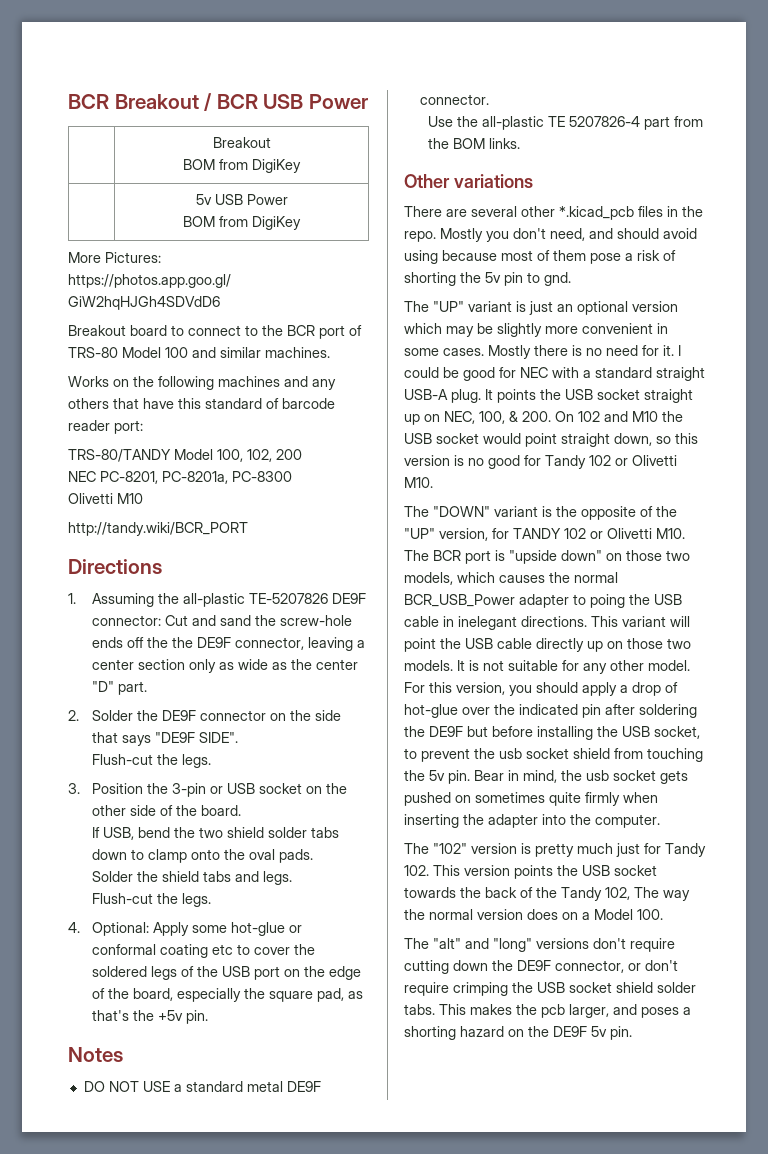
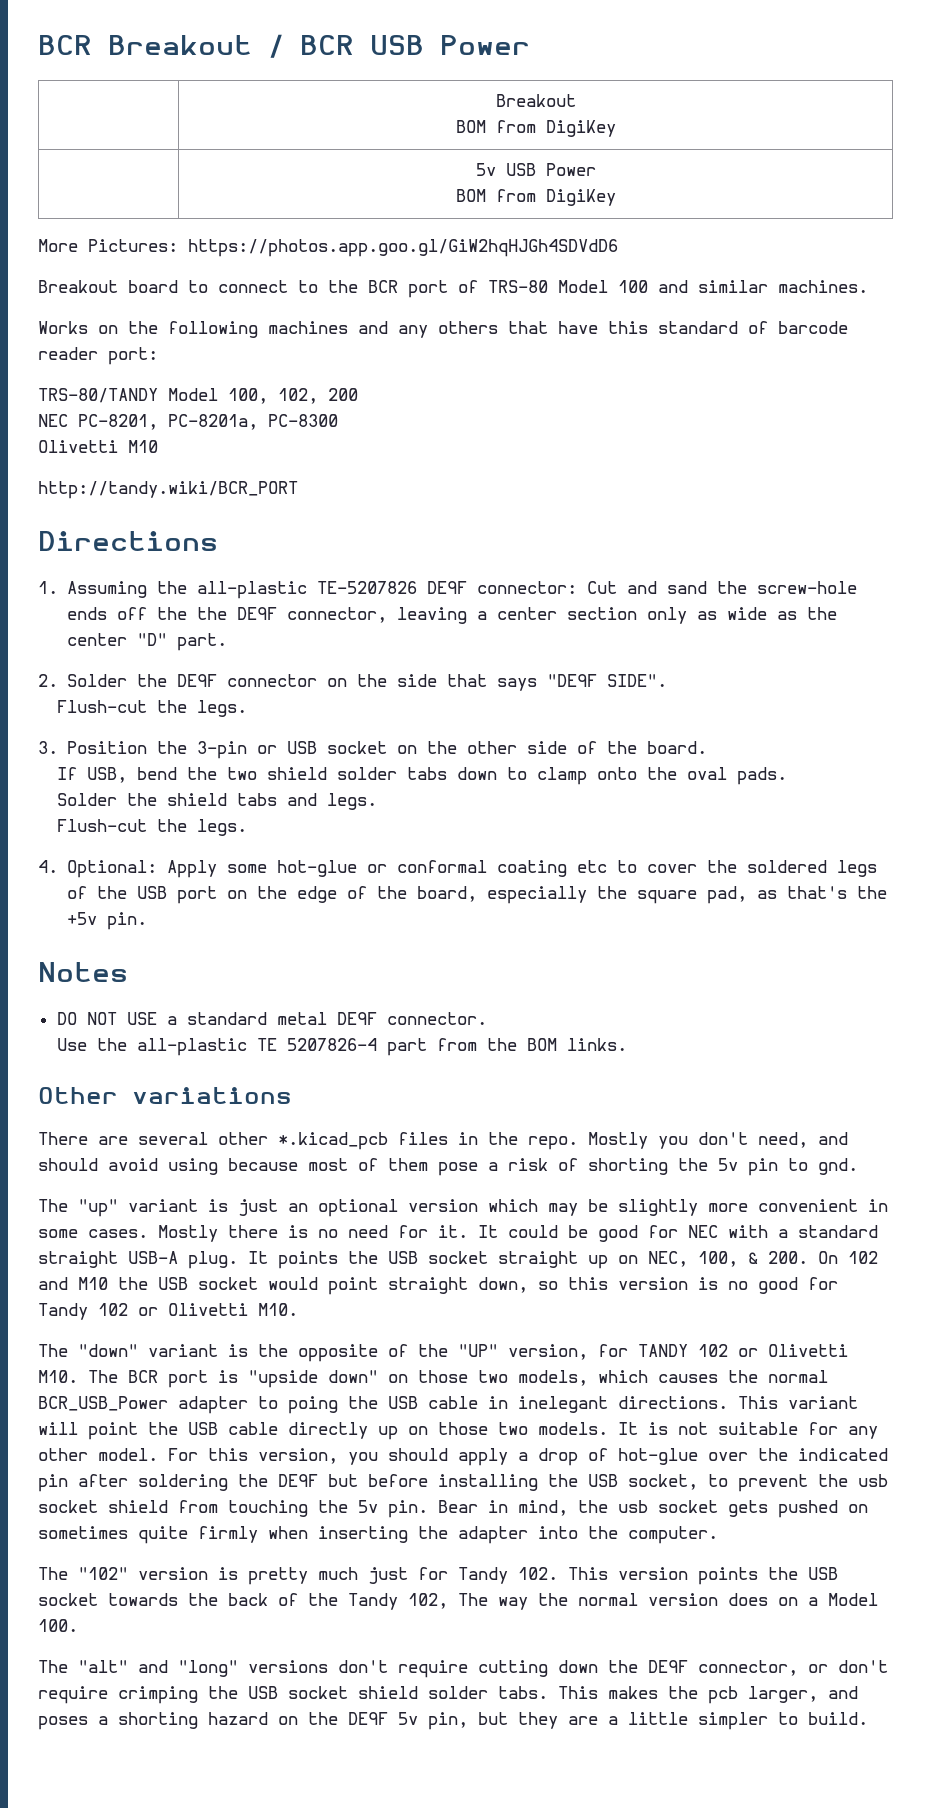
- The "UP" variant is just an optional version which may be slightly more convenient in some cases.
+ The "up" variant is just an optional version which may be slightly more convenient in some cases.
- I could be good for NEC with a standard straight USB-A plug.
+ It could be good for NEC with a standard straight USB-A plug.
- The "DOWN" variant is the opposite of the "UP" version, for TANDY 102 or Olivetti M10. The BCR port is "upside down" on those two models, which causes the normal BCR_USB_Power adapter to poing the USB cable in inelegant directions.
+ The "down" variant is the opposite of the "UP" version, for TANDY 102 or Olivetti M10. The BCR port is "upside down" on those two models, which causes the normal BCR_USB_Power adapter to poing the USB cable in inelegant directions.
- This makes the pcb larger, and poses a shorting hazard on the DE9F 5v pin.
+ This makes the pcb larger, and poses a shorting hazard on the DE9F 5v pin, but they are a little simpler to build.

